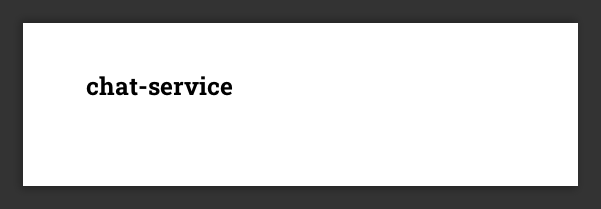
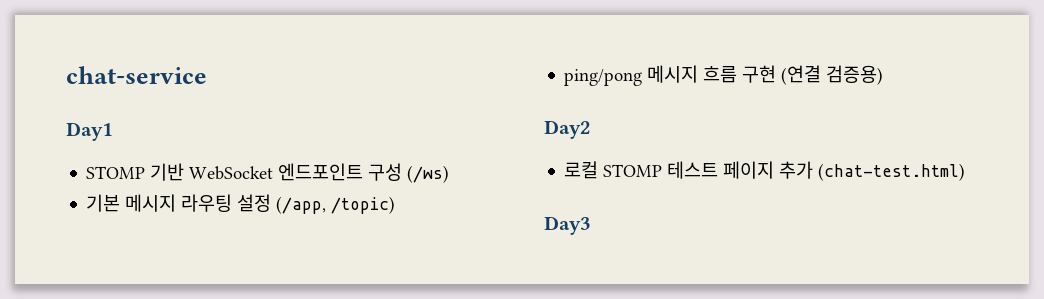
+ Day1
+ STOMP 기반 WebSocket 엔드포인트 구성 (/ws)
+ 기본 메시지 라우팅 설정 (/app, /topic)
+ ping/pong 메시지 흐름 구현 (연결 검증용)
+ Day2
+ 로컬 STOMP 테스트 페이지 추가 (chat-test.html)
+ Day3

